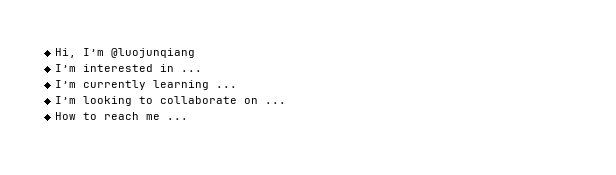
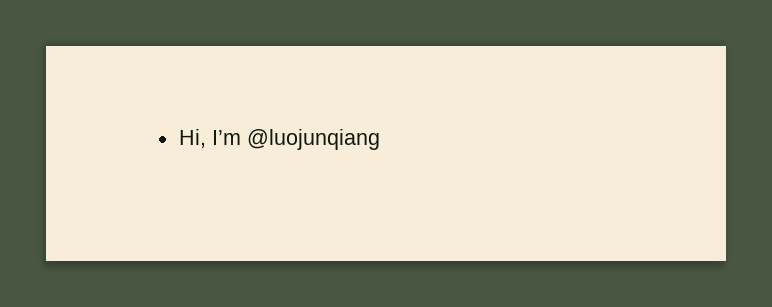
- I’m interested in ...
- I’m currently learning ...
- I’m looking to collaborate on ...
- How to reach me ...

